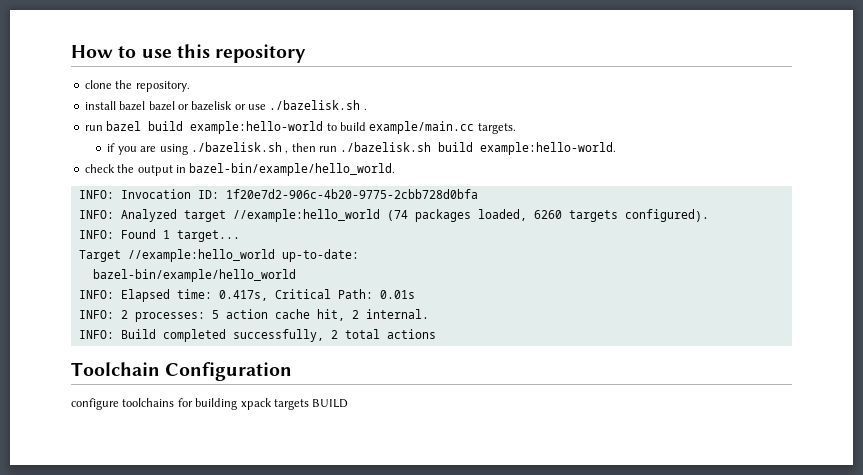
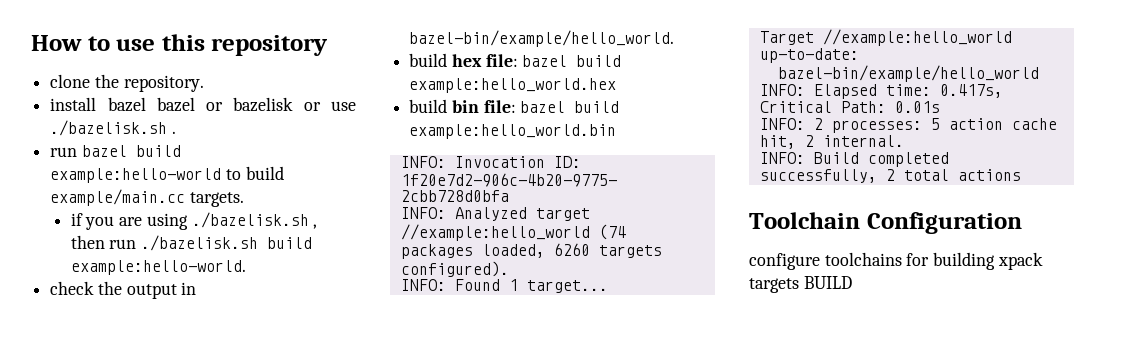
+ build hex file: bazel build example:hello_world.hex
+ build bin file: bazel build example:hello_world.bin

